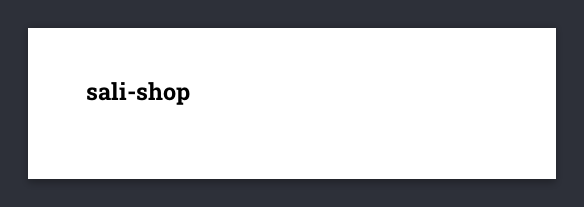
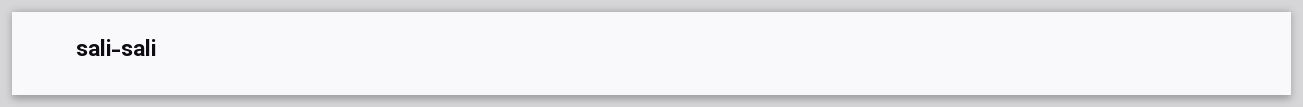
- sali-shop
+ sali-sali

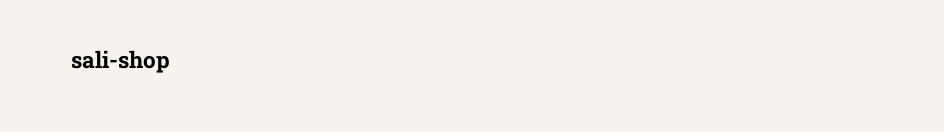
- sali-sali
+ sali-shop

